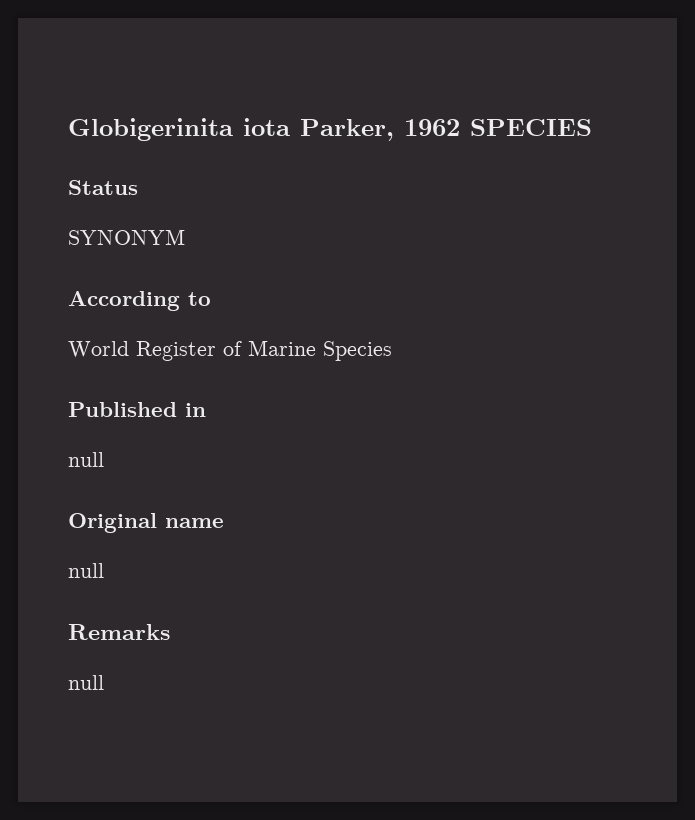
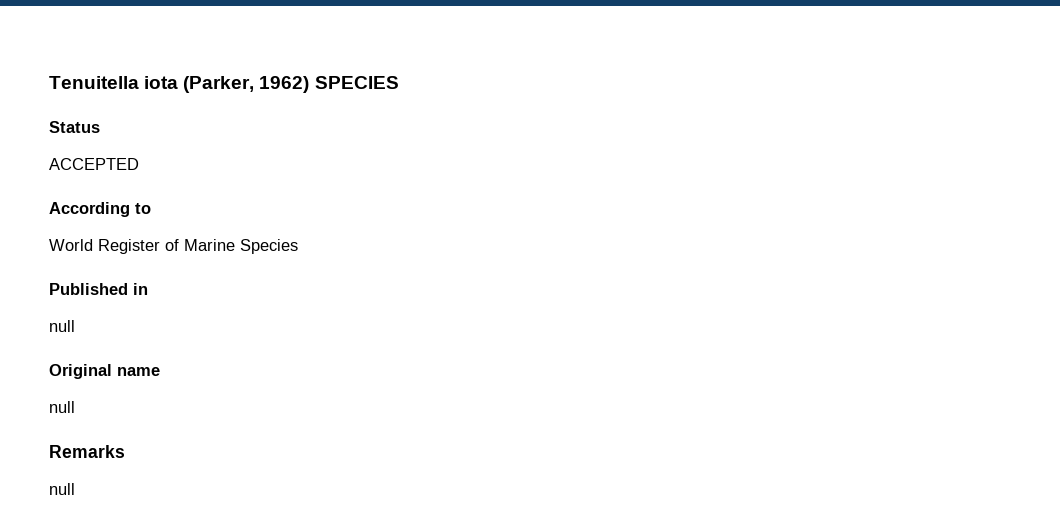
- Globigerinita iota Parker, 1962 SPECIES
+ Tenuitella iota (Parker, 1962) SPECIES
- SYNONYM
+ ACCEPTED

